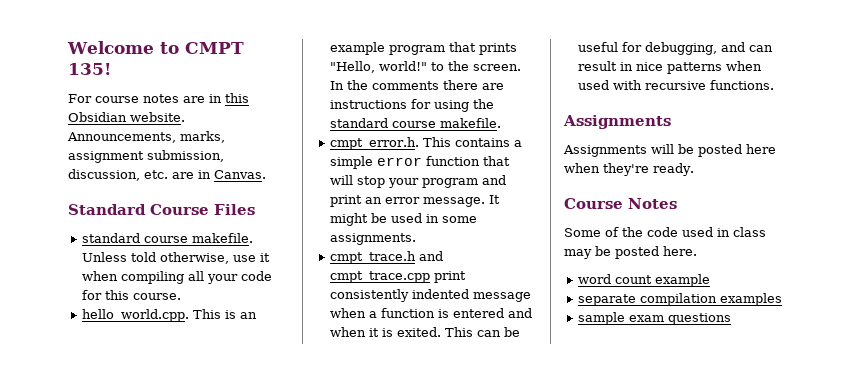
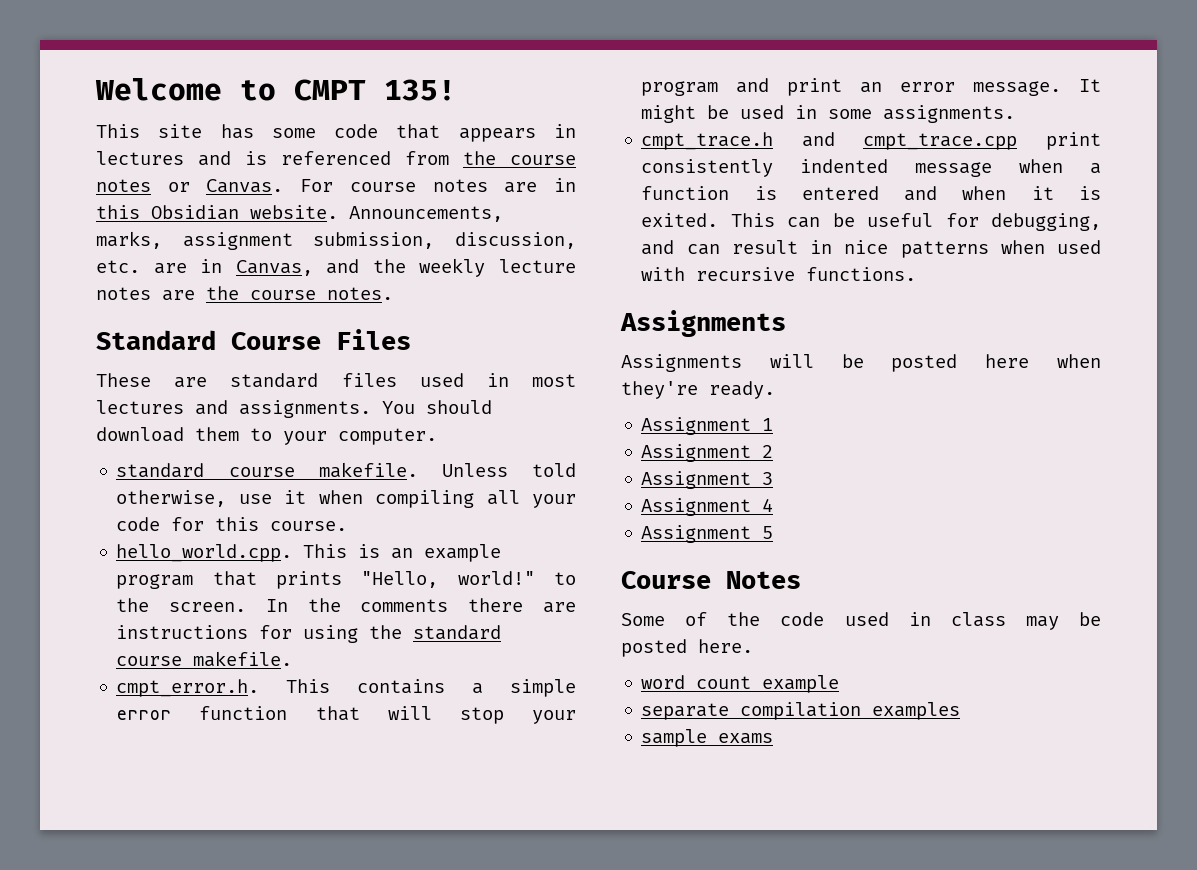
+ This site has some code that appears in lectures and is referenced from the course notes or Canvas.
- Announcements, marks, assignment submission, discussion, etc. are in Canvas.
+ Announcements, marks, assignment submission, discussion, etc. are in Canvas, and the weekly lecture notes are the course notes.
  Standard Course Files
+ These are standard files used in most lectures and assignments. You should download them to your computer.
+ Assignment 1
+ Assignment 2
+ Assignment 3
+ Assignment 4
+ Assignment 5
- sample exam questions
+ sample exams

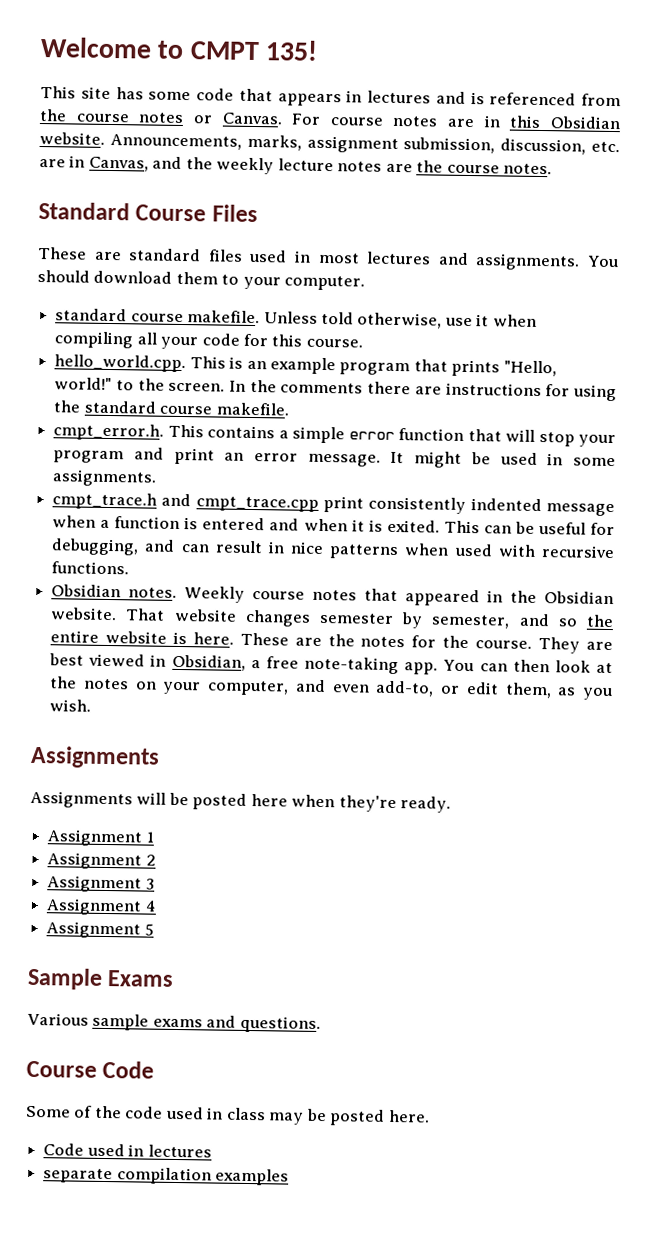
+ Obsidian notes. Weekly course notes that appeared in the Obsidian website. That website changes semester by semester, and so the entire website is here. These are the notes for the course. They are best viewed in Obsidian, a free note-taking app. You can then look at the notes on your computer, and even add-to, or edit them, as you wish.
- Course Notes
+ Sample Exams
+ Various sample exams and questions.
+ Course Code
- word count example
+ Code used in lectures
- sample exams

